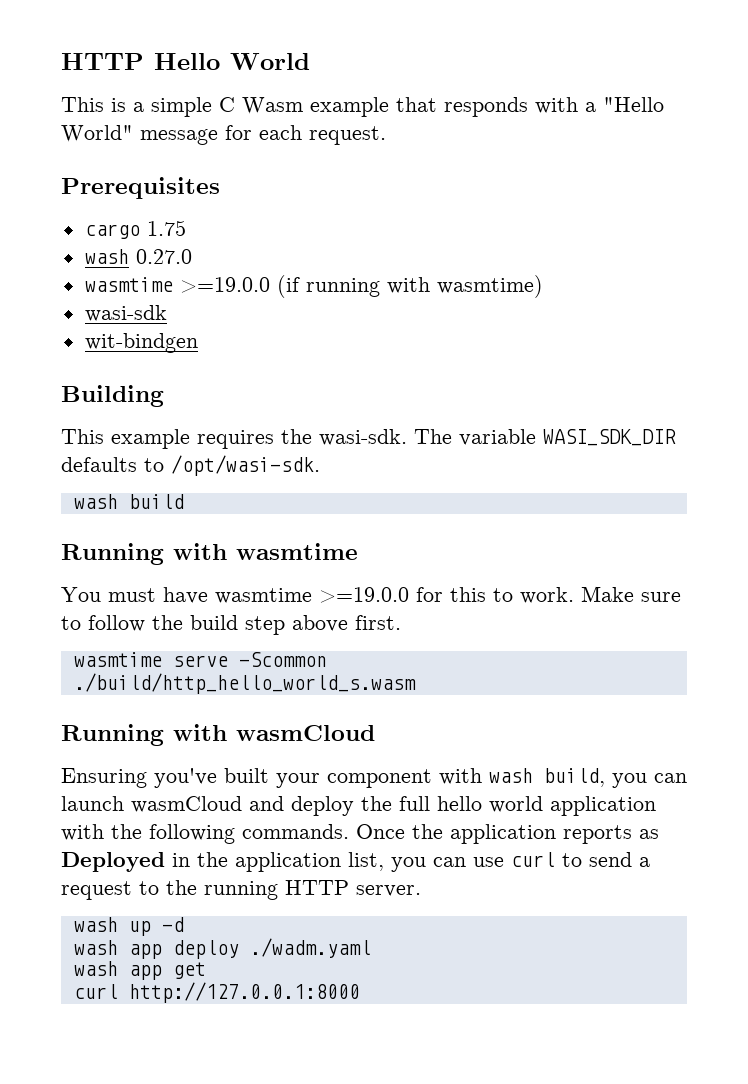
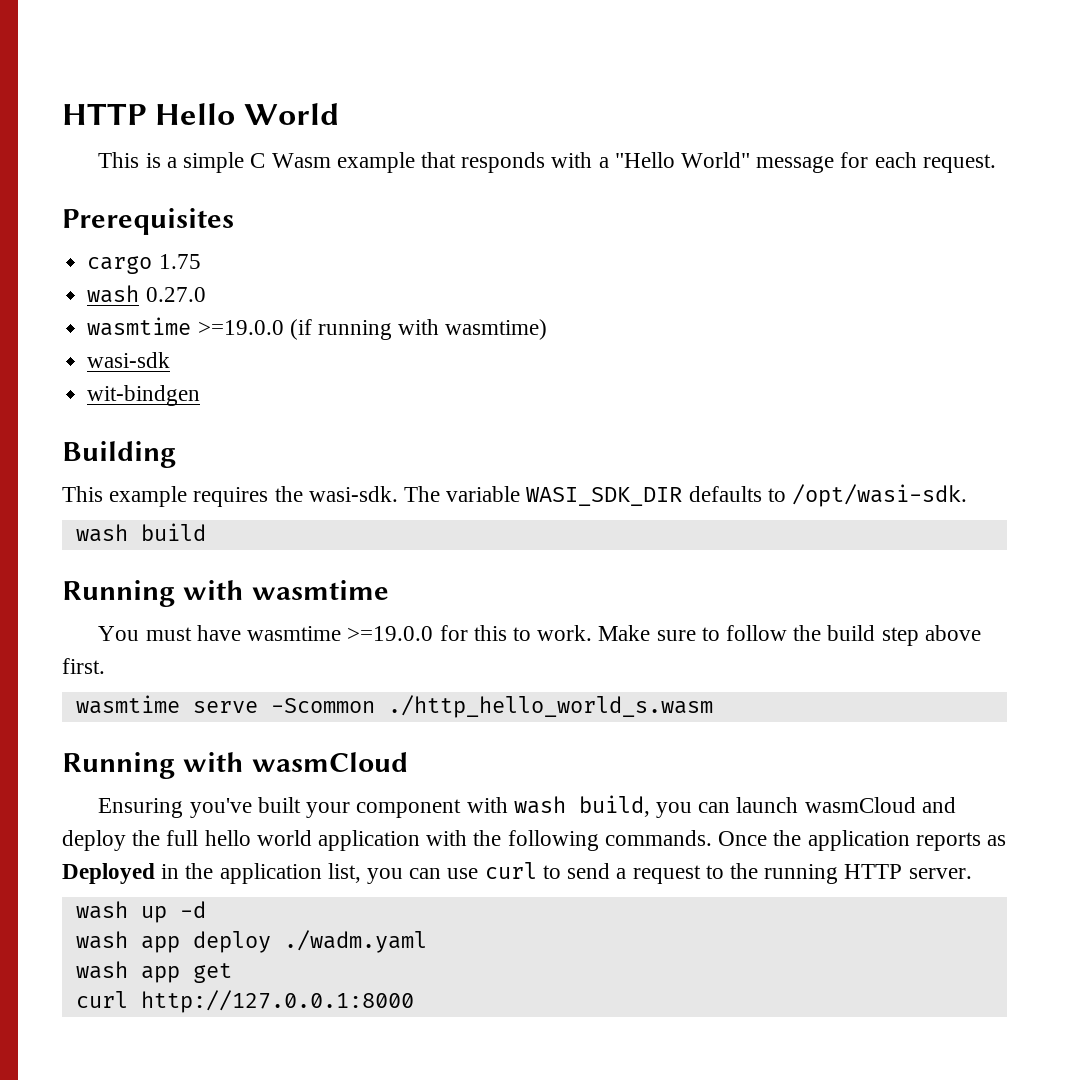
- wasmtime serve -Scommon ./build/http_hello_world_s.wasm
+ wasmtime serve -Scommon ./http_hello_world_s.wasm

